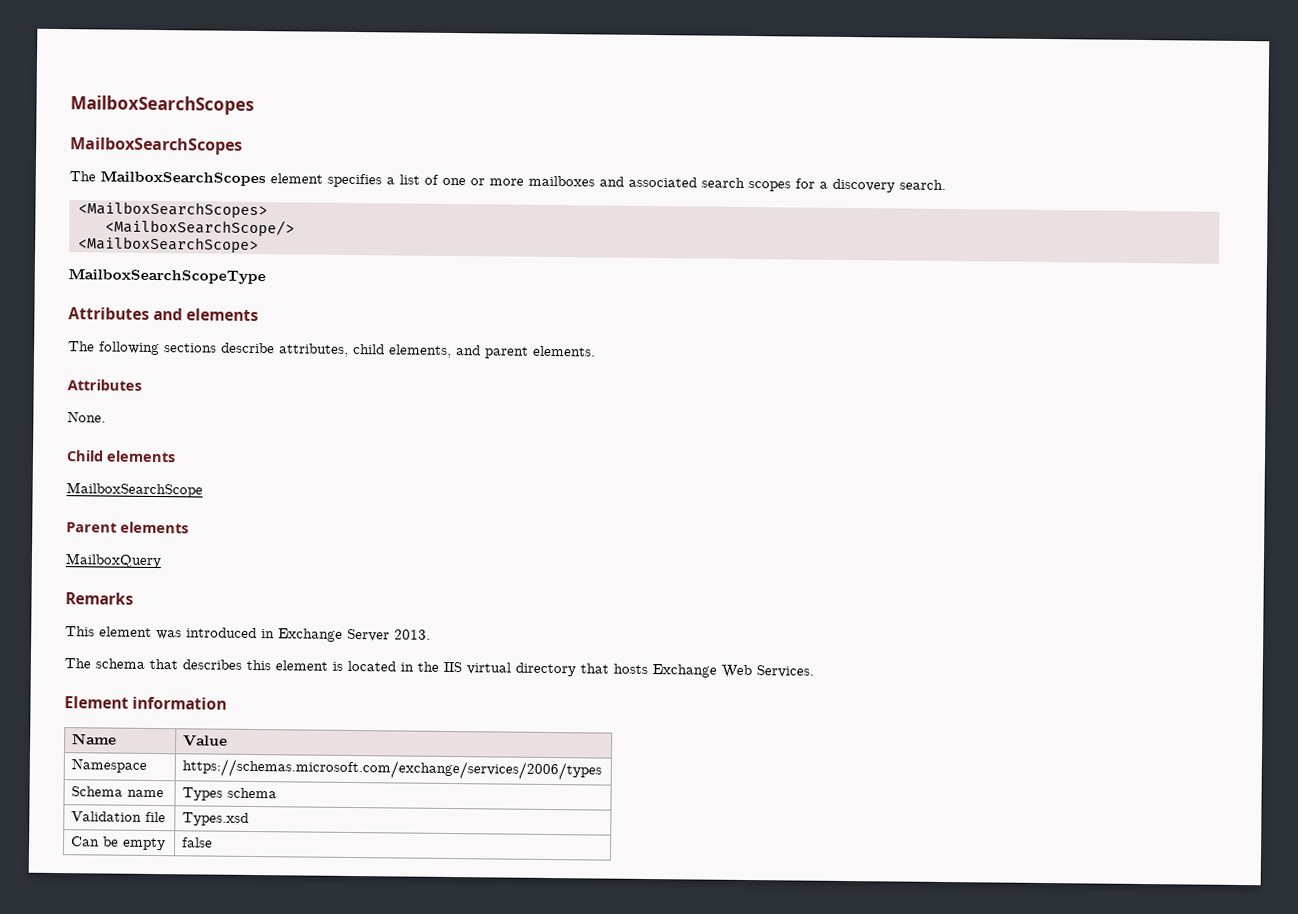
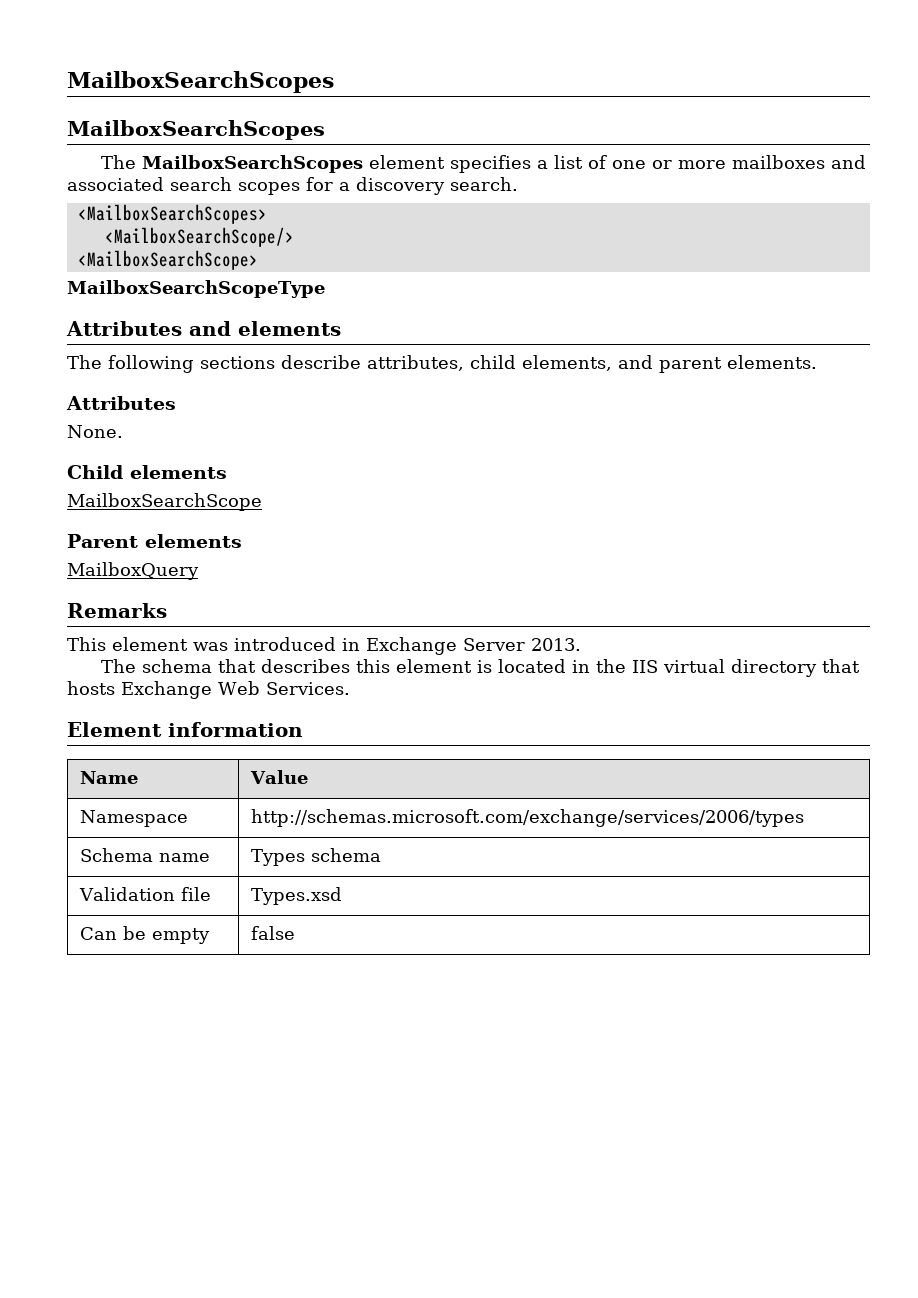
- Namespace | https://schemas.microsoft.com/exchange/services/2006/types
+ Namespace | http://schemas.microsoft.com/exchange/services/2006/types

